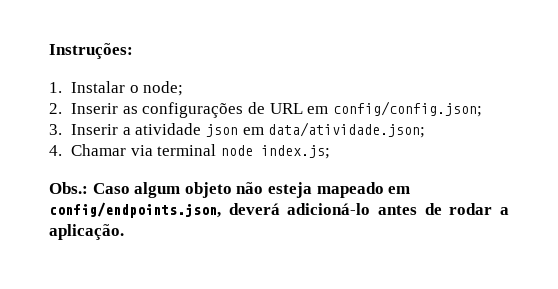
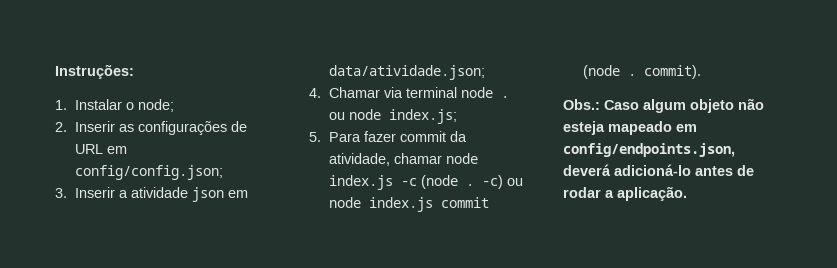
- 4. Chamar via terminal node index.js;
+ 4. Chamar via terminal node . ou node index.js;
+ 5. Para fazer commit da atividade, chamar node index.js -c (node . -c) ou node index.js commit (node . commit).

